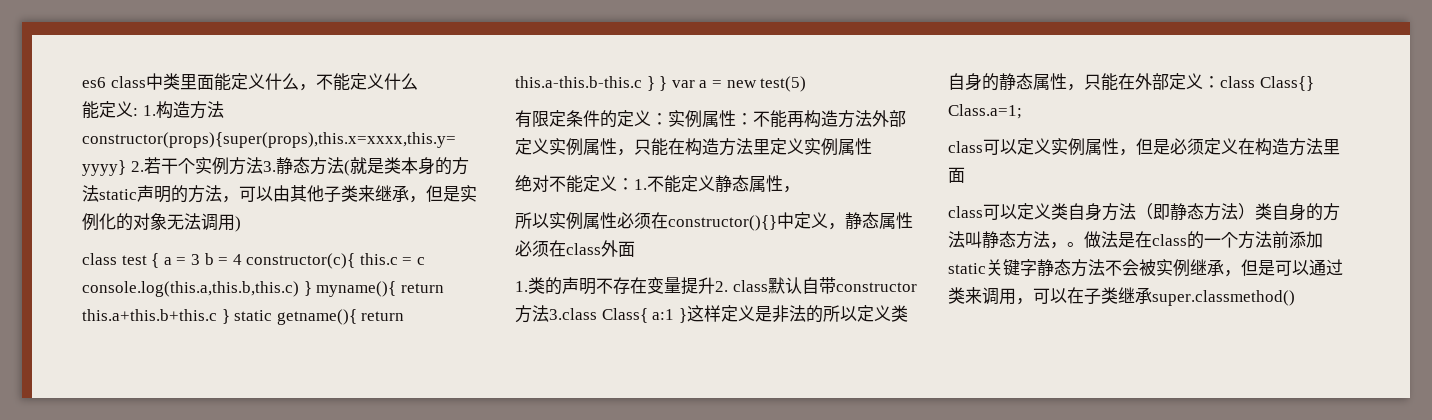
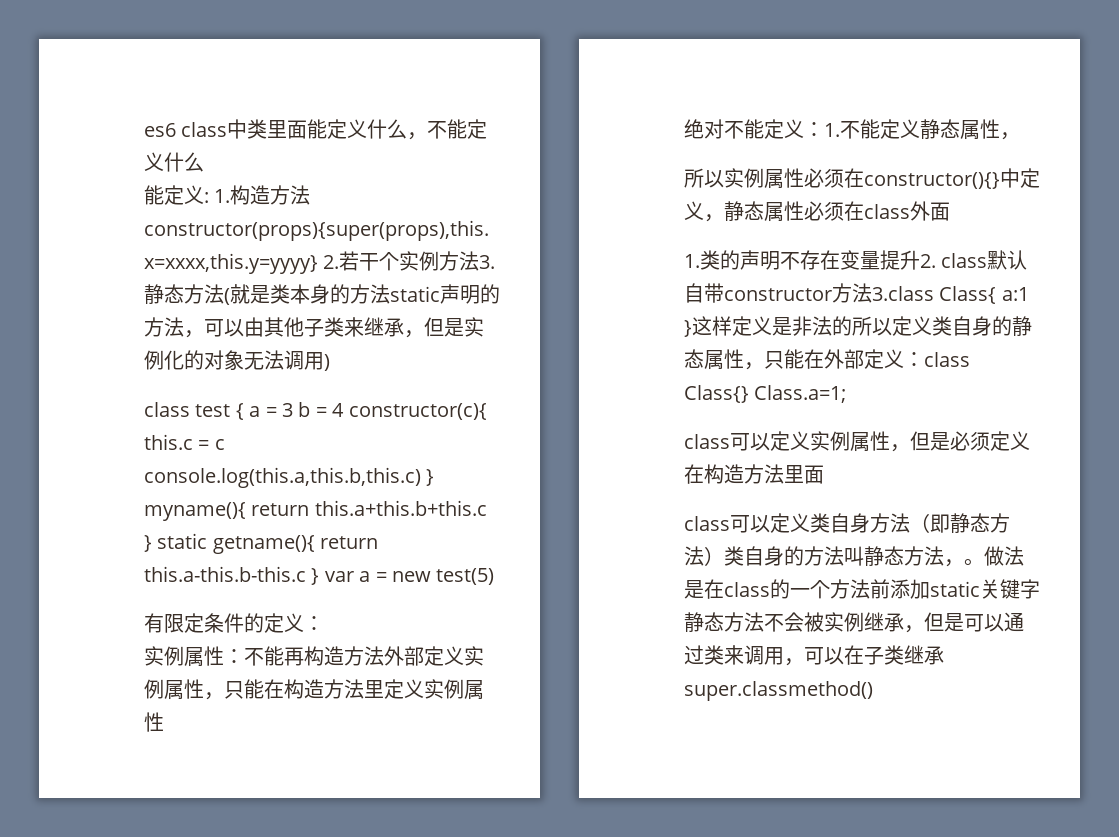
- class test { a = 3 b = 4 constructor(c){ this.c = c console.log(this.a,this.b,this.c) } myname(){ return this.a+this.b+this.c } static getname(){ return this.a-this.b-this.c } } var a = new test(5)
+ class test { a = 3 b = 4 constructor(c){ this.c = c console.log(this.a,this.b,this.c) } myname(){ return this.a+this.b+this.c } static getname(){ return this.a-this.b-this.c } var a = new test(5)
- 有限定条件的定义：实例属性：不能再构造方法外部定义实例属性，只能在构造方法里定义实例属性
+ 有限定条件的定义：
+ 实例属性：不能再构造方法外部定义实例属性，只能在构造方法里定义实例属性

